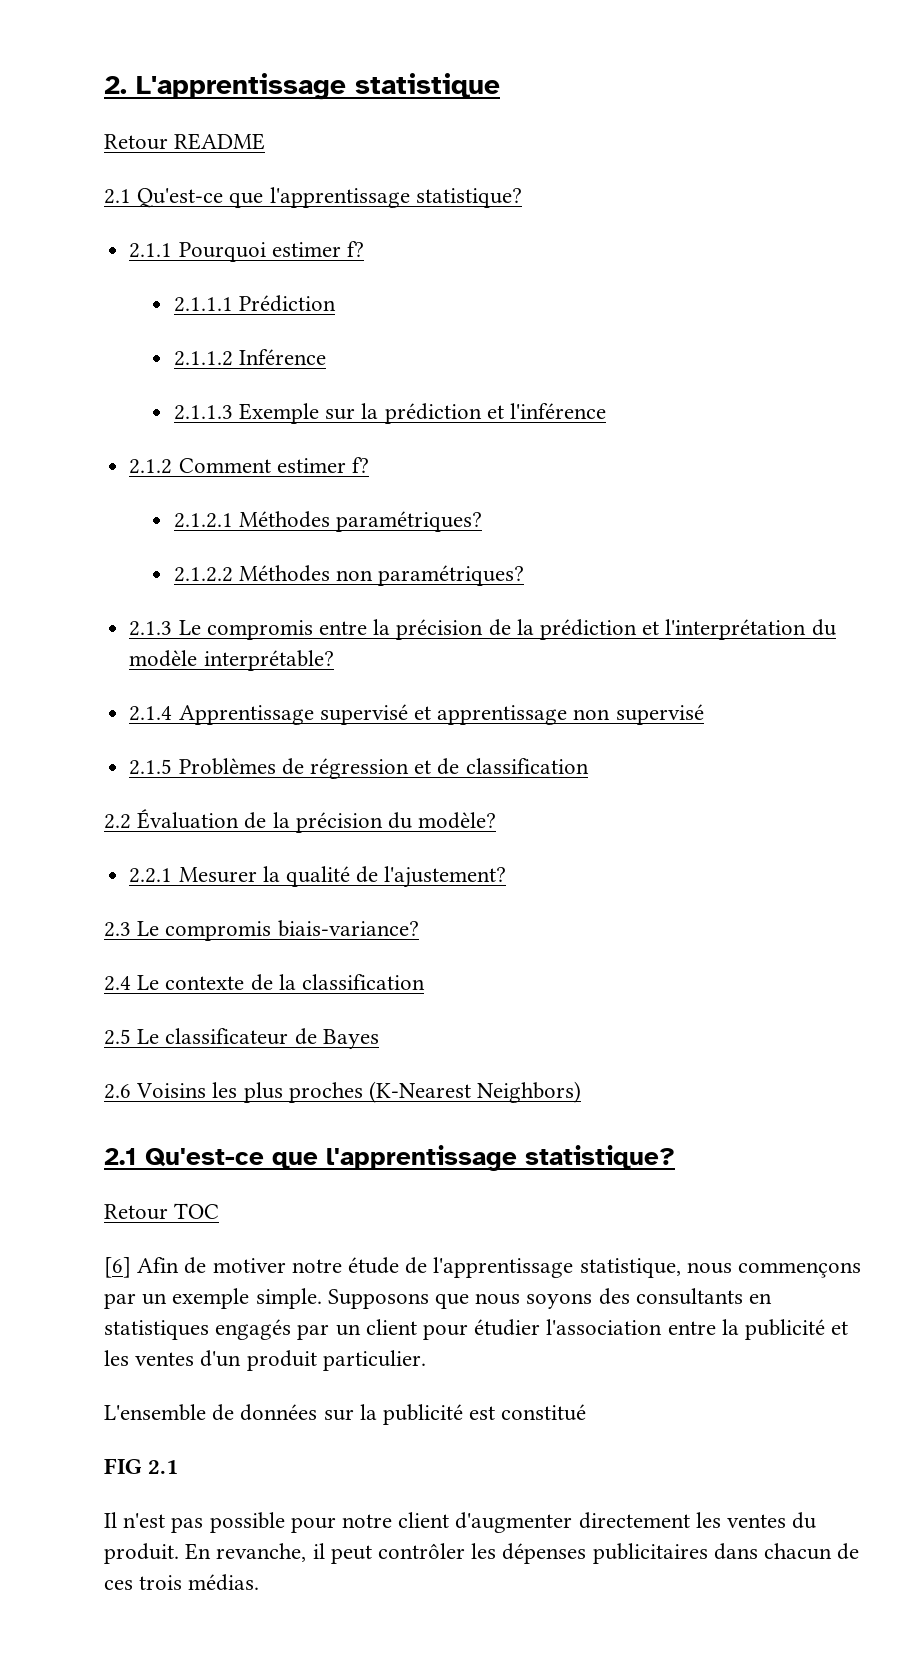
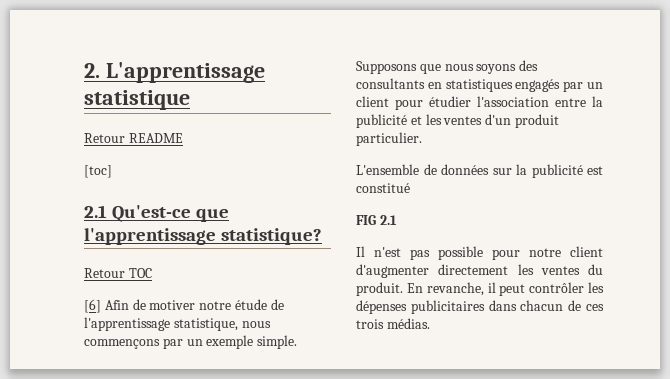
  Retour README
- 2.1 Qu'est-ce que l'apprentissage statistique?
- 2.1.1 Pourquoi estimer f?
- 2.1.1.1 Prédiction
- 2.1.1.2 Inférence
- 2.1.1.3 Exemple sur la prédiction et l'inférence
- 2.1.2 Comment estimer f?
- 2.1.2.1 Méthodes paramétriques?
- 2.1.2.2 Méthodes non paramétriques?
- 2.1.3 Le compromis entre la précision de la prédiction et l'interprétation du modèle interprétable?
- 2.1.4 Apprentissage supervisé et apprentissage non supervisé
- 2.1.5 Problèmes de régression et de classification
- 2.2 Évaluation de la précision du modèle?
- 2.2.1 Mesurer la qualité de l'ajustement?
- 2.3 Le compromis biais-variance?
- 2.4 Le contexte de la classification
- 2.5 Le classificateur de Bayes
- 2.6 Voisins les plus proches (K-Nearest Neighbors)
+ [toc]

